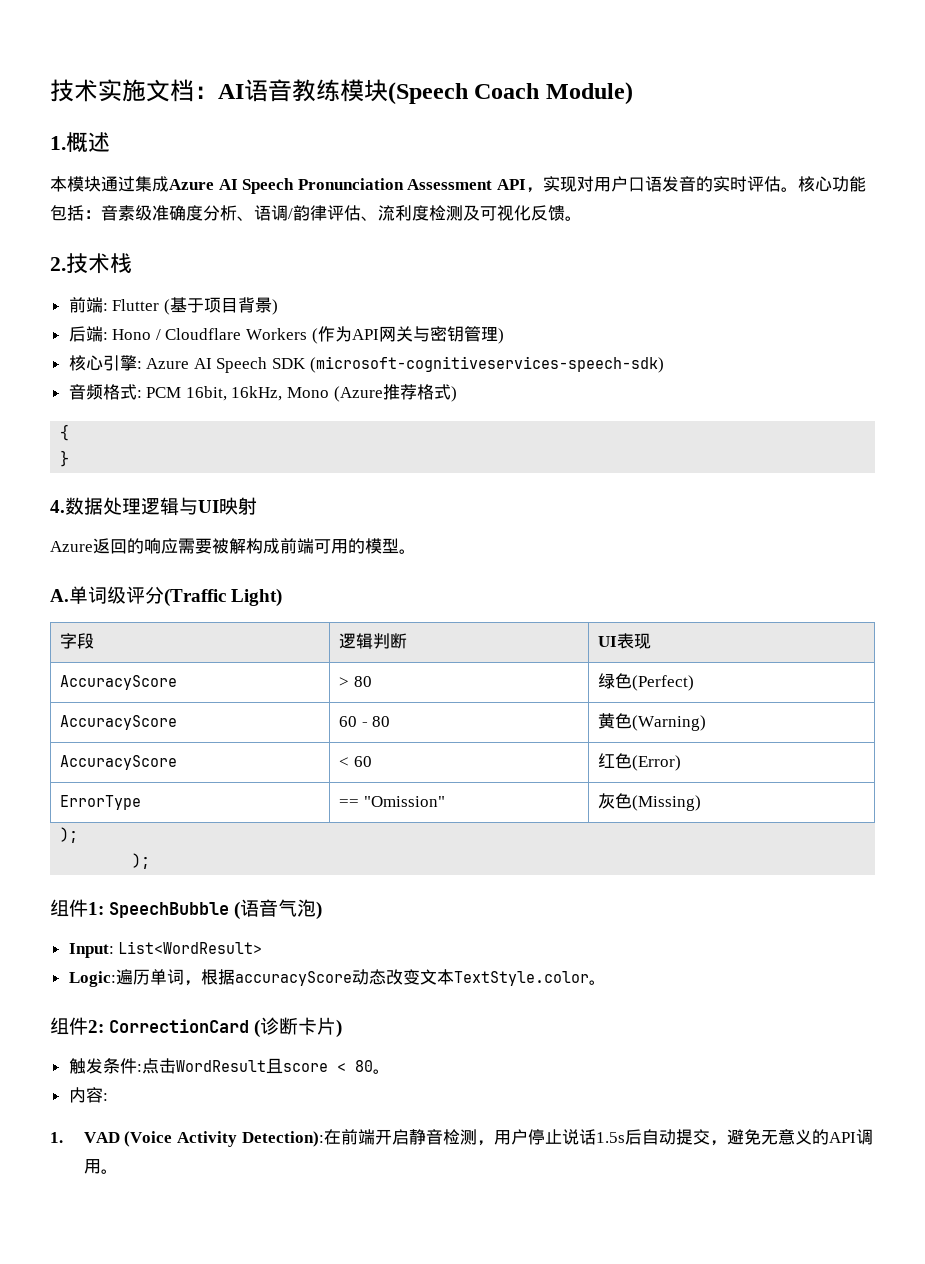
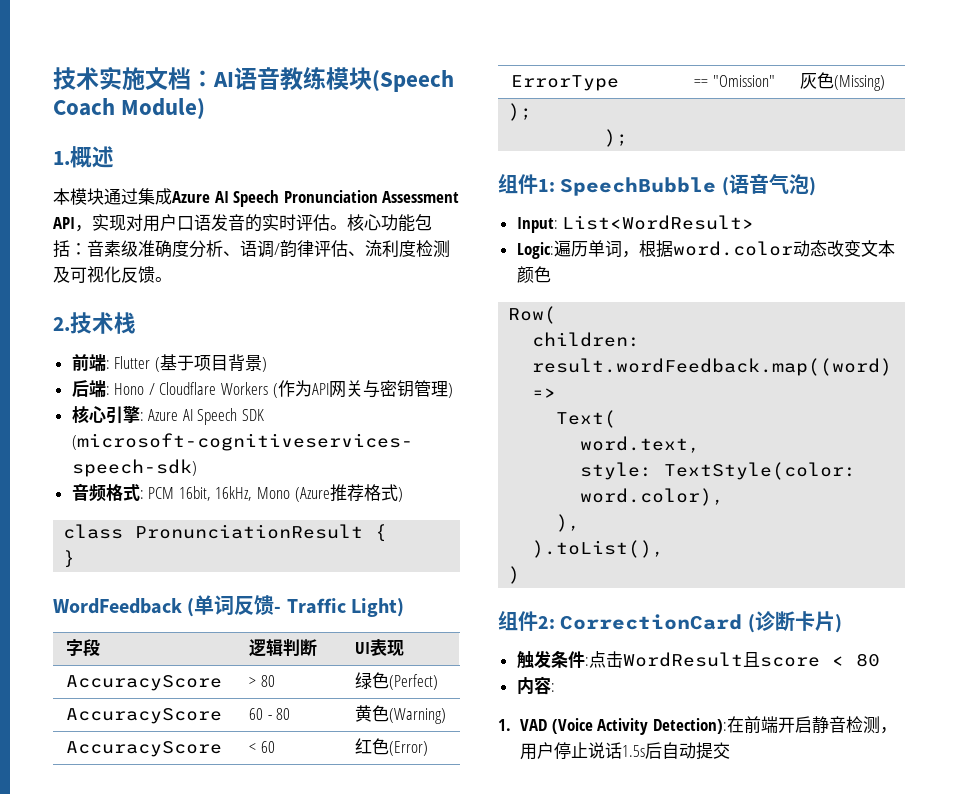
- {
+ class PronunciationResult {
- 4.数据处理逻辑与UI映射
- Azure返回的响应需要被解构成前端可用的模型。
- A.单词级评分(Traffic Light)
+ WordFeedback (单词反馈- Traffic Light)
- Logic:遍历单词，根据accuracyScore动态改变文本TextStyle.color。
+ Logic:遍历单词，根据word.color动态改变文本颜色
+ Row(
+ children: result.wordFeedback.map((word) =>
+ Text(
+ word.text,
+ style: TextStyle(color: word.color),
+ ),
+ ).toList(),
+ )
- 触发条件:点击WordResult且score < 80。
+ 触发条件:点击WordResult且score < 80
- 1. VAD (Voice Activity Detection):在前端开启静音检测，用户停止说话1.5s后自动提交，避免无意义的API调用。
+ 1. VAD (Voice Activity Detection):在前端开启静音检测，用户停止说话1.5s后自动提交

